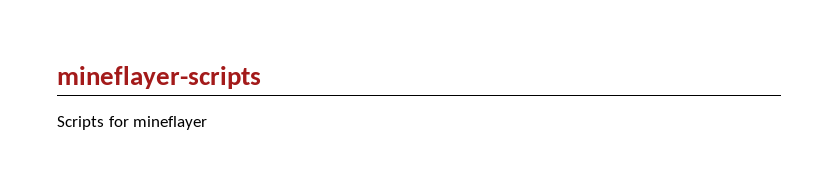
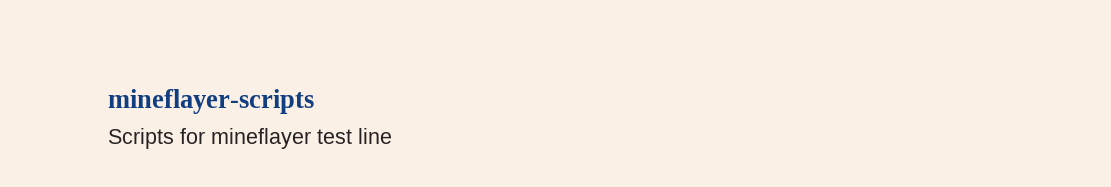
- Scripts for mineflayer
+ Scripts for mineflayer test line

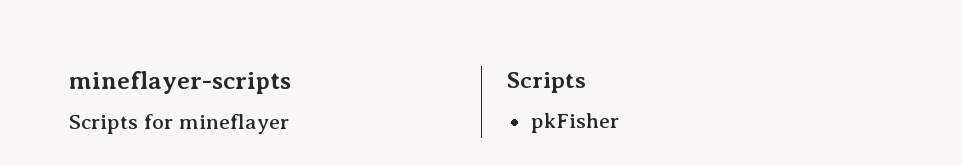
- Scripts for mineflayer test line
+ Scripts for mineflayer
+ Scripts
+ pkFisher

